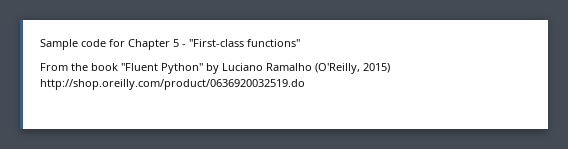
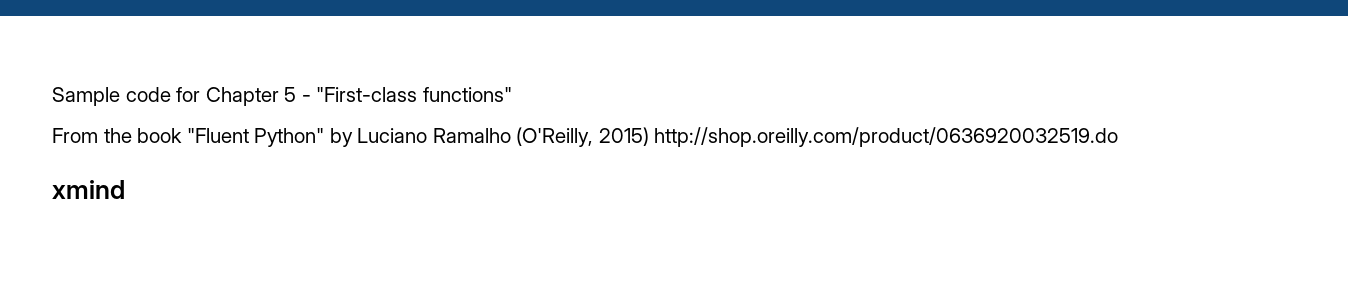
+ xmind

